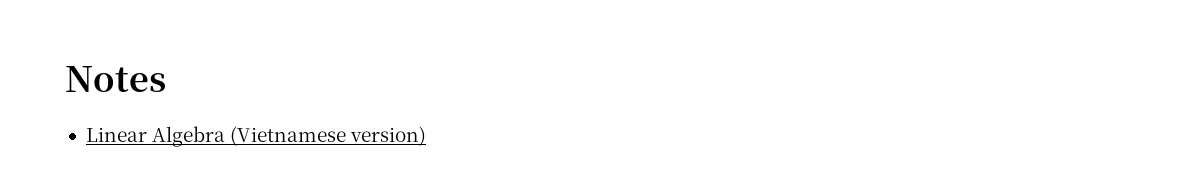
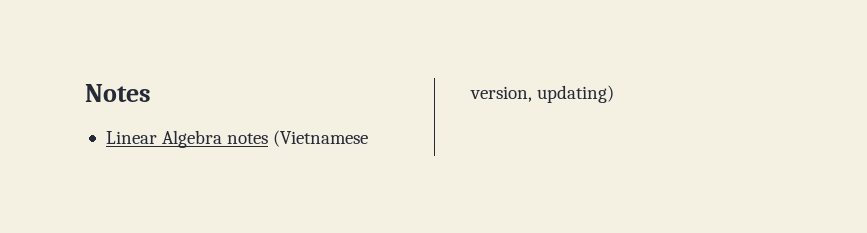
- Linear Algebra (Vietnamese version)
+ Linear Algebra notes (Vietnamese version, updating)

